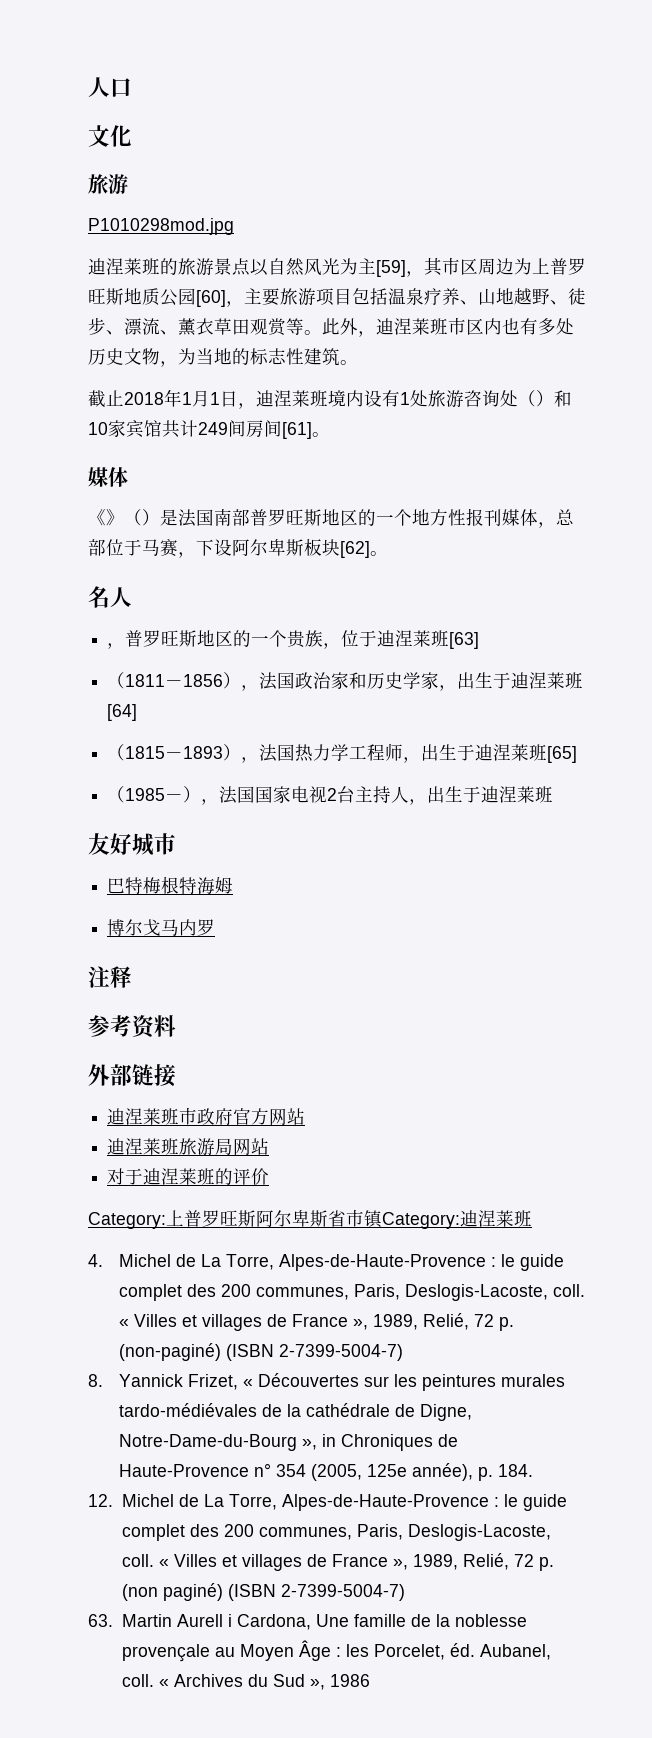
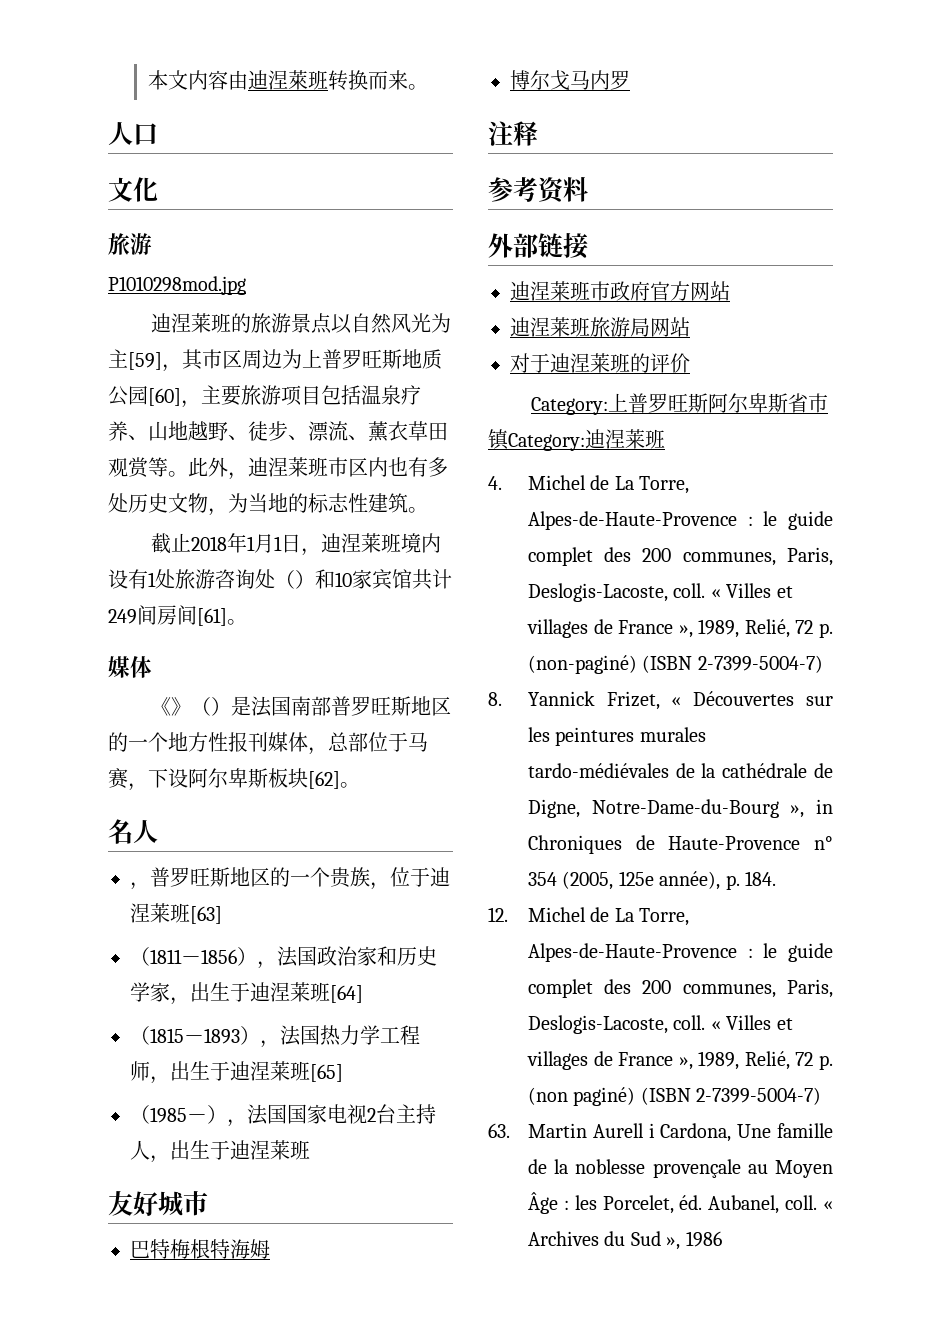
+ 本文内容由迪涅萊班转换而来。

